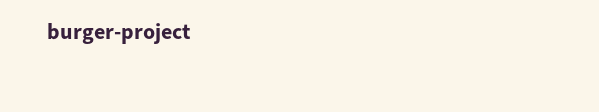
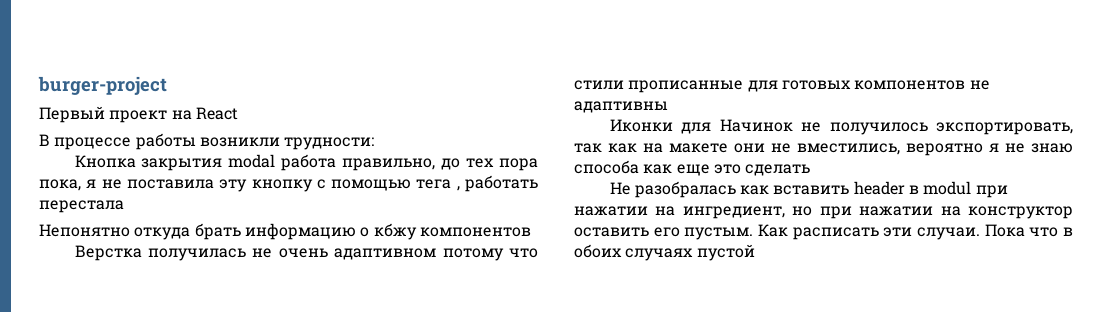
+ Первый проект на React
+ В процессе работы возникли трудности:
+ Кнопка закрытия modal работа правильно, до тех пора пока, я не поставила эту кнопку с помощью тега , работать перестала
+ Непонятно откуда брать информацию о кбжу компонентов
+ Верстка получилась не очень адаптивном потому что стили прописанные для готовых компонентов не адаптивны
+ Иконки для Начинок не получилось экспортировать, так как на макете они не вместились, вероятно я не знаю способа как еще это сделать
+ Не разобралась как вставить header в modul при нажатии на ингредиент, но при нажатии на конструктор оставить его пустым. Как расписать эти случаи. Пока что в обоих случаях пустой

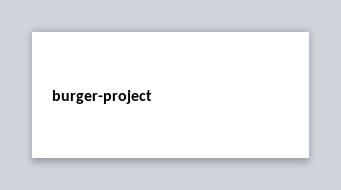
- Первый проект на React
- В процессе работы возникли трудности:
- Кнопка закрытия modal работа правильно, до тех пора пока, я не поставила эту кнопку с помощью тега , работать перестала
- Непонятно откуда брать информацию о кбжу компонентов
- Верстка получилась не очень адаптивном потому что стили прописанные для готовых компонентов не адаптивны
- Иконки для Начинок не получилось экспортировать, так как на макете они не вместились, вероятно я не знаю способа как еще это сделать
- Не разобралась как вставить header в modul при нажатии на ингредиент, но при нажатии на конструктор оставить его пустым. Как расписать эти случаи. Пока что в обоих случаях пустой

